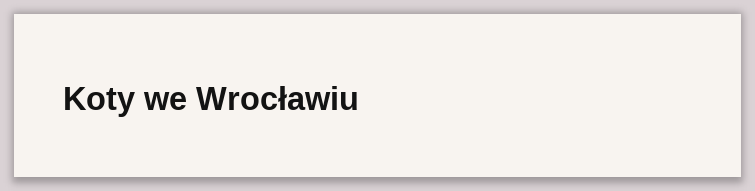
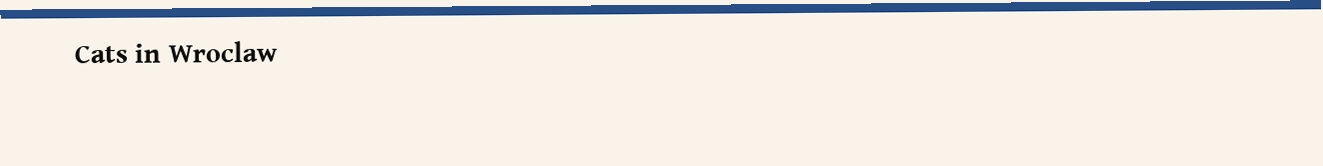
- Koty we Wrocławiu
+ Cats in Wroclaw

